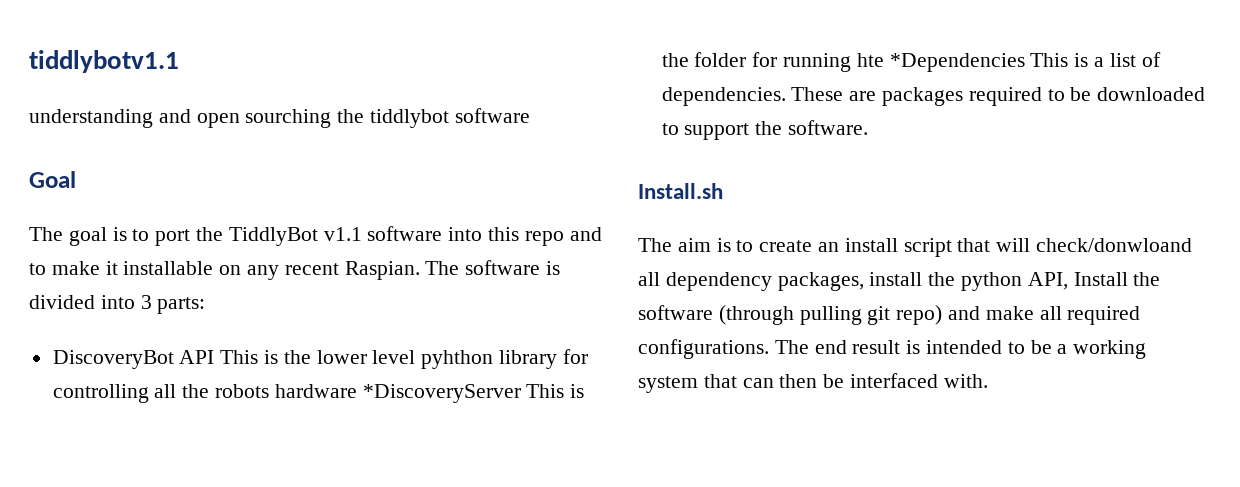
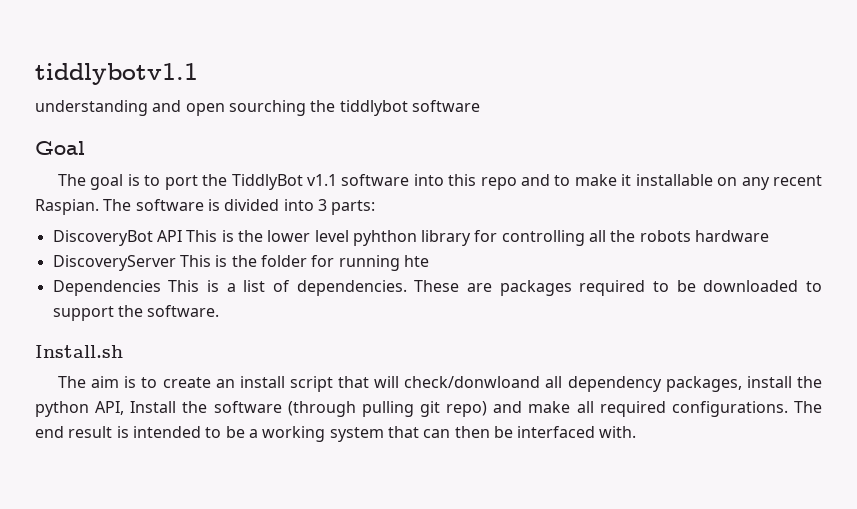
- DiscoveryBot API This is the lower level pyhthon library for controlling all the robots hardware *DiscoveryServer This is the folder for running hte *Dependencies This is a list of dependencies.
+ DiscoveryBot API This is the lower level pyhthon library for controlling all the robots hardware
+ DiscoveryServer This is the folder for running hte
+ Dependencies This is a list of dependencies.

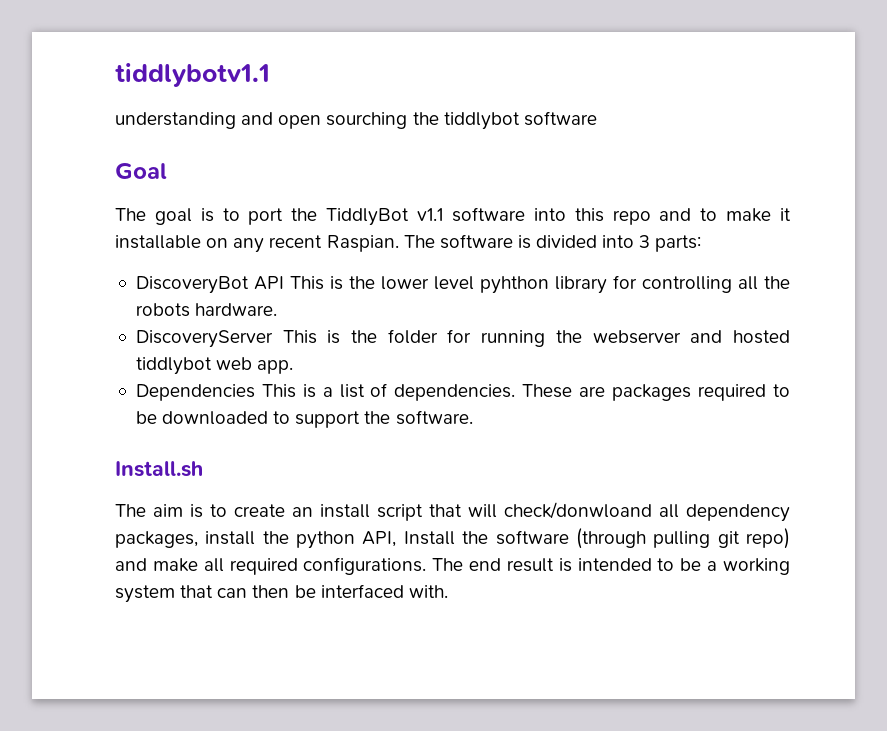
- DiscoveryBot API This is the lower level pyhthon library for controlling all the robots hardware
+ DiscoveryBot API This is the lower level pyhthon library for controlling all the robots hardware.
- DiscoveryServer This is the folder for running hte
+ DiscoveryServer This is the folder for running the webserver and hosted tiddlybot web app.

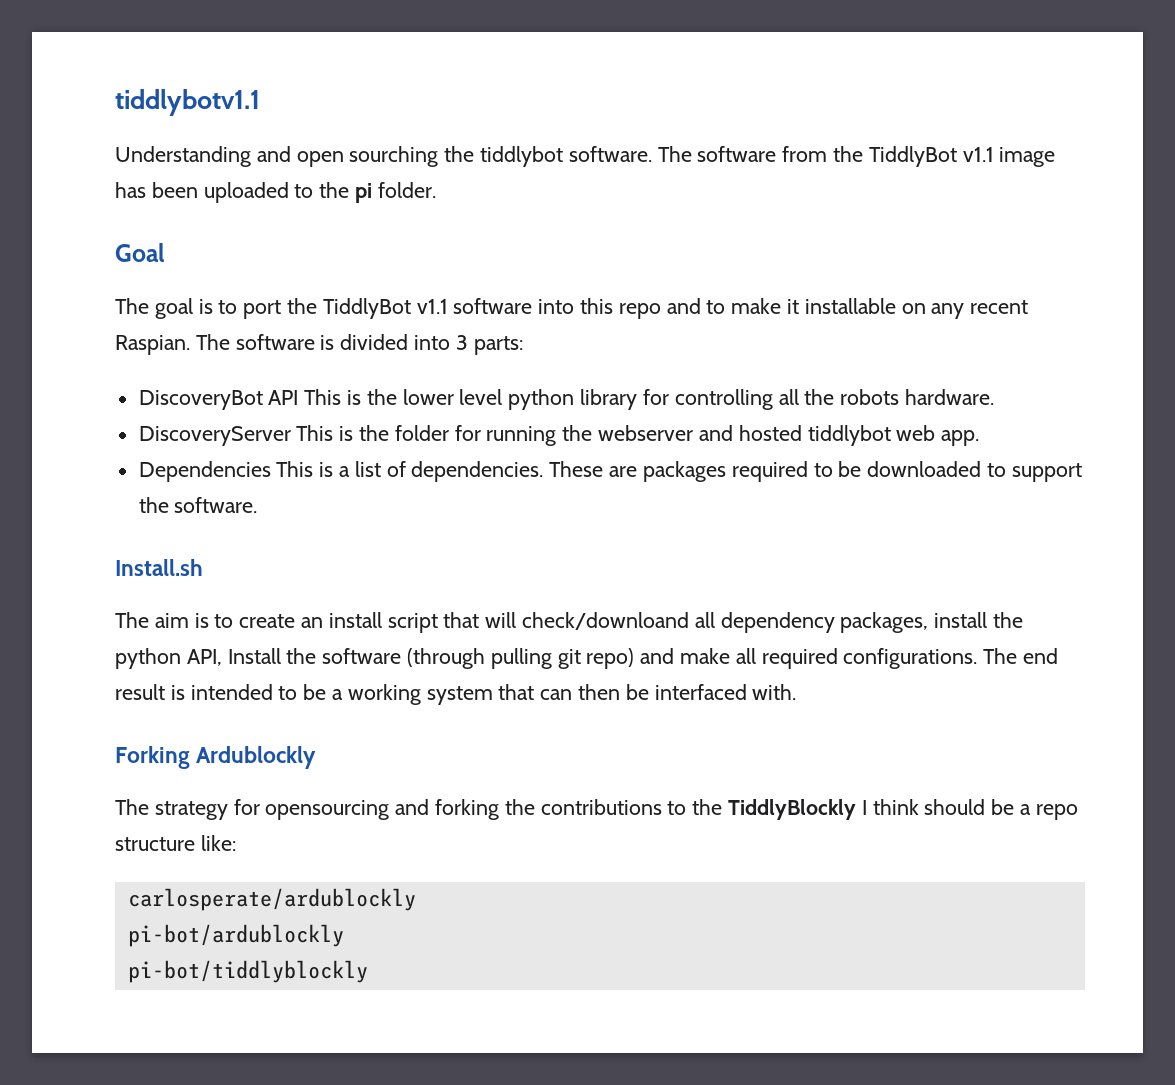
- understanding and open sourching the tiddlybot software
+ Understanding and open sourching the tiddlybot software. The software from the TiddlyBot v1.1 image has been uploaded to the pi folder.
- DiscoveryBot API This is the lower level pyhthon library for controlling all the robots hardware.
+ DiscoveryBot API This is the lower level python library for controlling all the robots hardware.
- The aim is to create an install script that will check/donwloand all dependency packages, install the python API, Install the software (through pulling git repo) and make all required configurations.
+ The aim is to create an install script that will check/downloand all dependency packages, install the python API, Install the software (through pulling git repo) and make all required configurations.
+ Forking Ardublockly
+ The strategy for opensourcing and forking the contributions to the TiddlyBlockly I think should be a repo structure like:
+ carlosperate/ardublockly
+ pi-bot/ardublockly
+ pi-bot/tiddlyblockly

